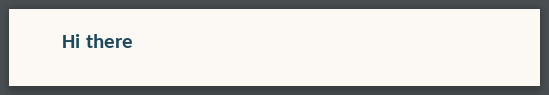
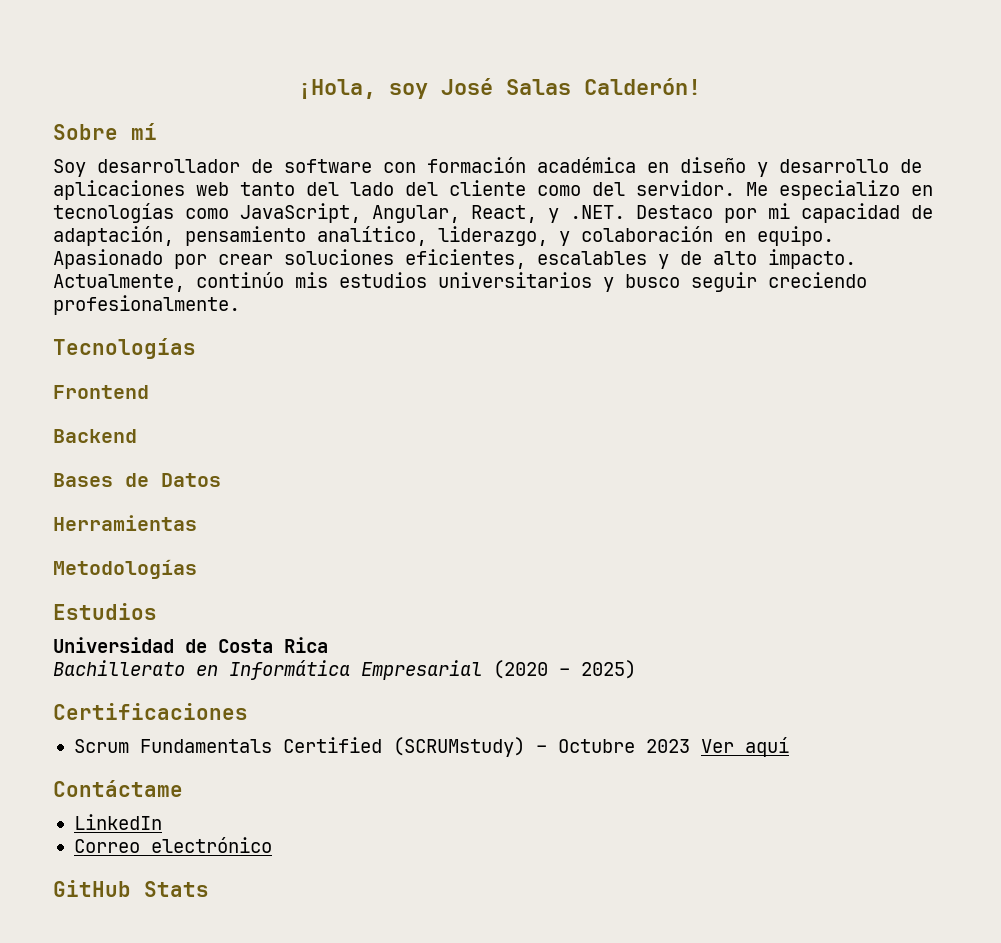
- Hi there
+ ¡Hola, soy José Salas Calderón!
+ Sobre mí
+ Soy desarrollador de software con formación académica en diseño y desarrollo de aplicaciones web tanto del lado del cliente como del servidor. Me especializo en tecnologías como JavaScript, Angular, React, y .NET. Destaco por mi capacidad de adaptación, pensamiento analítico, liderazgo, y colaboración en equipo. Apasionado por crear soluciones eficientes, escalables y de alto impacto. Actualmente, continúo mis estudios universitarios y busco seguir creciendo profesionalmente.
+ Tecnologías
+ Frontend
+ Backend
+ Bases de Datos
+ Herramientas
+ Metodologías
+ Estudios
+ Universidad de Costa Rica
+ Bachillerato en Informática Empresarial (2020 – 2025)
+ Certificaciones
+ Scrum Fundamentals Certified (SCRUMstudy) – Octubre 2023 Ver aquí
+ Contáctame
+ LinkedIn
+ Correo electrónico
+ GitHub Stats

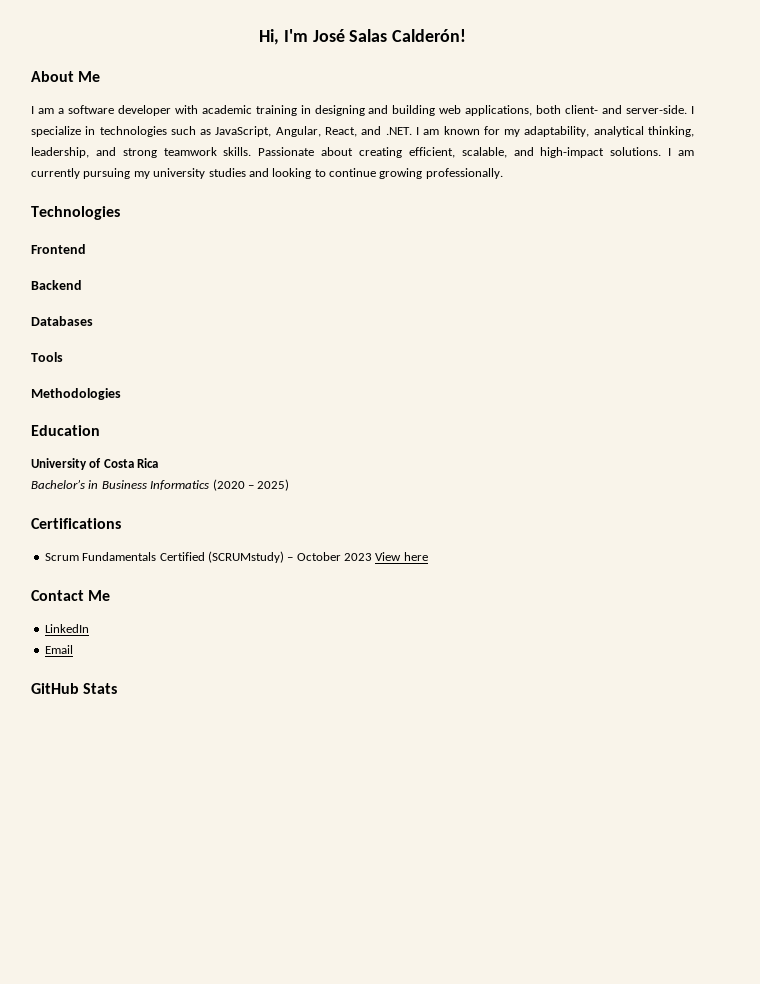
- ¡Hola, soy José Salas Calderón!
+ Hi, I'm José Salas Calderón!
- Sobre mí
- Soy desarrollador de software con formación académica en diseño y desarrollo de aplicaciones web tanto del lado del cliente como del servidor. Me especializo en tecnologías como JavaScript, Angular, React, y .NET. Destaco por mi capacidad de adaptación, pensamiento analítico, liderazgo, y colaboración en equipo. Apasionado por crear soluciones eficientes, escalables y de alto impacto. Actualmente, continúo mis estudios universitarios y busco seguir creciendo profesionalmente.
- Tecnologías
+ About Me
+ I am a software developer with academic training in designing and building web applications, both client- and server-side. I specialize in technologies such as JavaScript, Angular, React, and .NET. I am known for my adaptability, analytical thinking, leadership, and strong teamwork skills. Passionate about creating efficient, scalable, and high-impact solutions. I am currently pursuing my university studies and looking to continue growing professionally.
+ Technologies
  Frontend
  Backend
- Bases de Datos
- Herramientas
- Metodologías
- Estudios
- Universidad de Costa Rica
- Bachillerato en Informática Empresarial (2020 – 2025)
+ Databases
+ Tools
+ Methodologies
+ Education
+ University of Costa Rica
+ Bachelor’s in Business Informatics (2020 – 2025)
- Certificaciones
+ Certifications
- Scrum Fundamentals Certified (SCRUMstudy) – Octubre 2023 Ver aquí
- Contáctame
+ Scrum Fundamentals Certified (SCRUMstudy) – October 2023 View here
+ Contact Me
- Correo electrónico
+ Email

